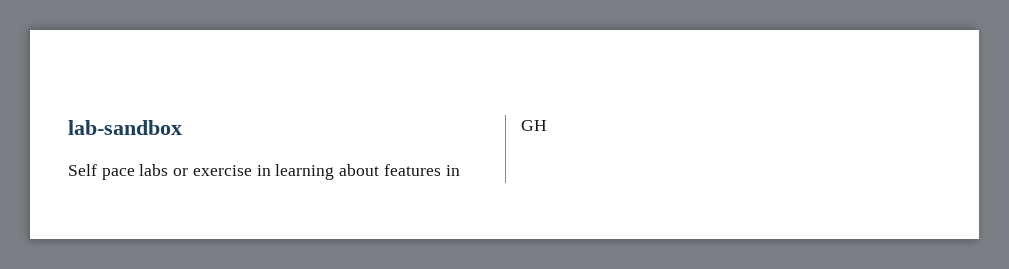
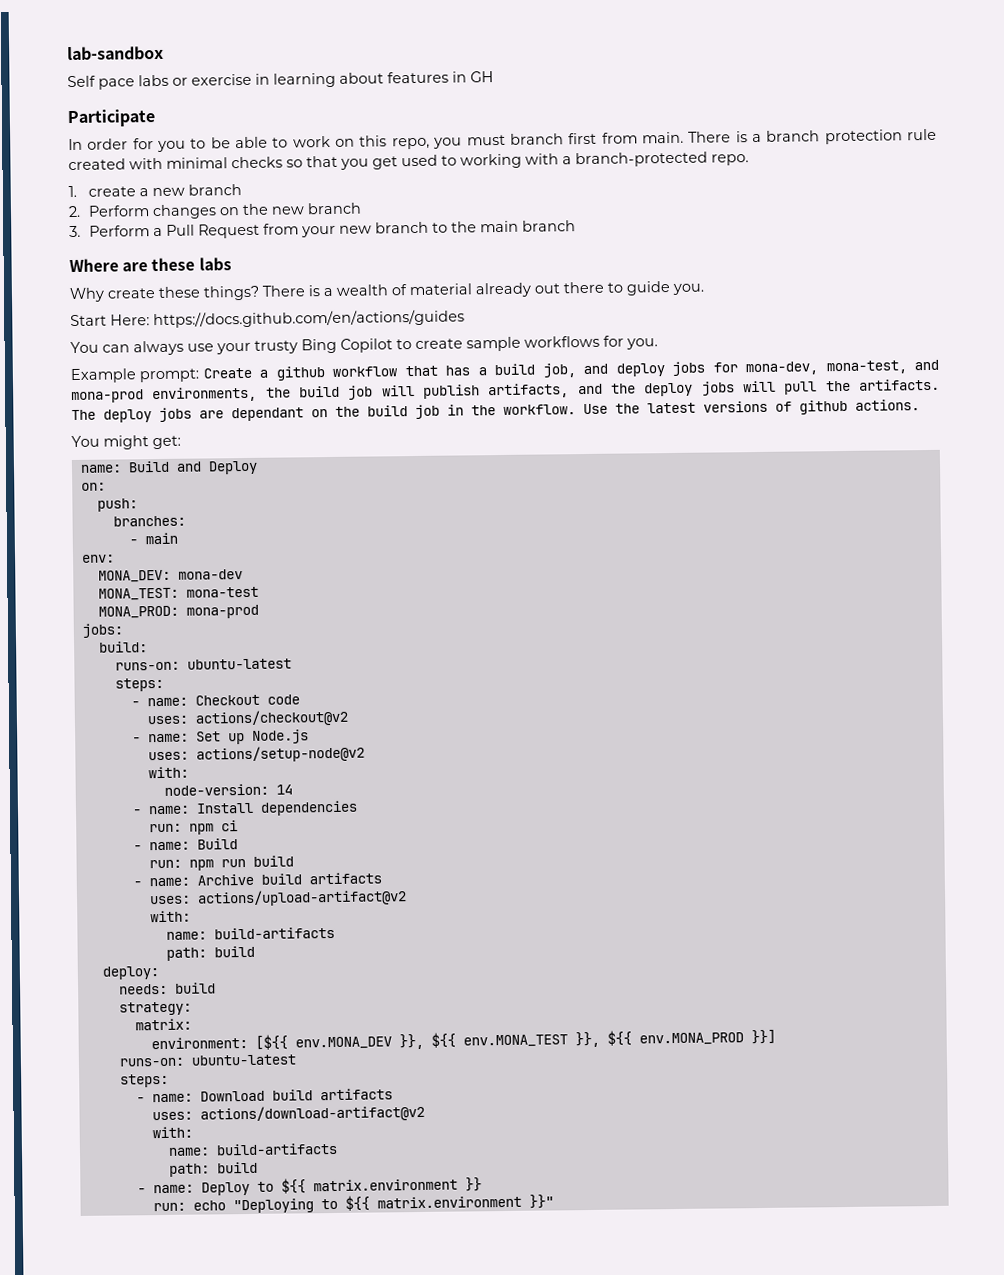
+ Participate
+ In order for you to be able to work on this repo, you must branch first from main. There is a branch protection rule created with minimal checks so that you get used to working with a branch-protected repo.
+ 1. create a new branch
+ 2. Perform changes on the new branch
+ 3. Perform a Pull Request from your new branch to the main branch
+ Where are these labs
+ Why create these things? There is a wealth of material already out there to guide you.
+ Start Here: https://docs.github.com/en/actions/guides
+ You can always use your trusty Bing Copilot to create sample workflows for you.
+ Example prompt: Create a github workflow that has a build job, and deploy jobs for mona-dev, mona-test, and mona-prod environments, the build job will publish artifacts, and the deploy jobs will pull the artifacts. The deploy jobs are dependant on the build job in the workflow. Use the latest versions of github actions.
+ You might get:
+ name: Build and Deploy
+ on:
+ push:
+ branches:
+ - main
+ env:
+ MONA_DEV: mona-dev
+ MONA_TEST: mona-test
+ MONA_PROD: mona-prod
+ jobs:
+ build:
+ runs-on: ubuntu-latest
+ steps:
+ - name: Checkout code
+ uses: actions/checkout@v2
+ - name: Set up Node.js
+ uses: actions/setup-node@v2
+ with:
+ node-version: 14
+ - name: Install dependencies
+ run: npm ci
+ - name: Build
+ run: npm run build
+ - name: Archive build artifacts
+ uses: actions/upload-artifact@v2
+ with:
+ name: build-artifacts
+ path: build
+ deploy:
+ needs: build
+ strategy:
+ matrix:
+ environment: [${{ env.MONA_DEV }}, ${{ env.MONA_TEST }}, ${{ env.MONA_PROD }}]
+ runs-on: ubuntu-latest
+ steps:
+ - name: Download build artifacts
+ uses: actions/download-artifact@v2
+ with:
+ name: build-artifacts
+ path: build
+ - name: Deploy to ${{ matrix.environment }}
+ run: echo "Deploying to ${{ matrix.environment }}"

